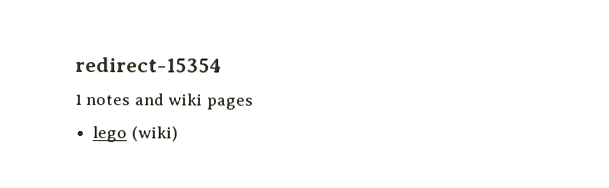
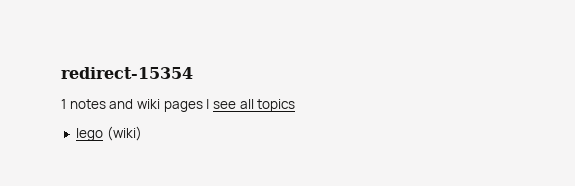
- 1 notes and wiki pages
+ 1 notes and wiki pages | see all topics

